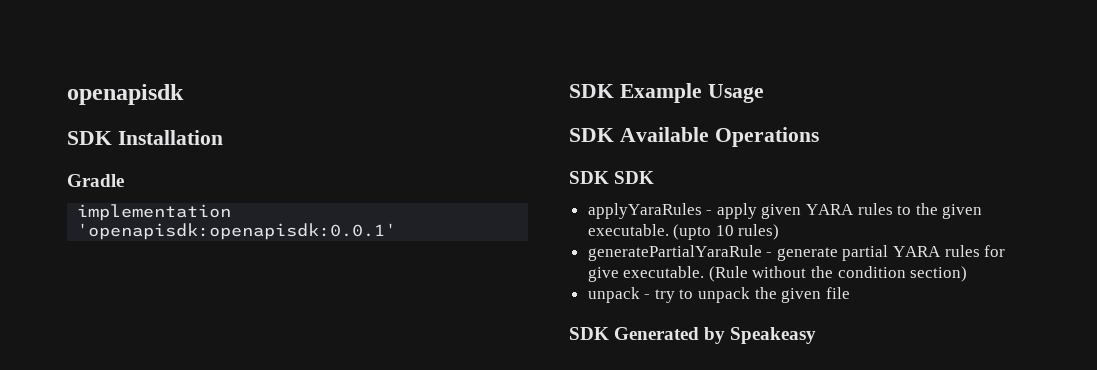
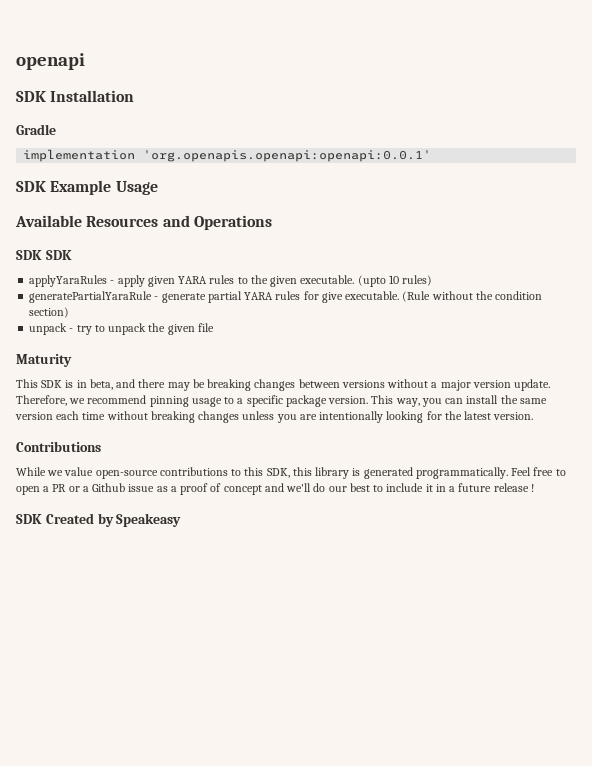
- openapisdk
+ openapi
- implementation 'openapisdk:openapisdk:0.0.1'
+ implementation 'org.openapis.openapi:openapi:0.0.1'
- SDK Available Operations
+ Available Resources and Operations
- SDK Generated by Speakeasy
+ Maturity
+ This SDK is in beta, and there may be breaking changes between versions without a major version update. Therefore, we recommend pinning usage to a specific package version. This way, you can install the same version each time without breaking changes unless you are intentionally looking for the latest version.
+ Contributions
+ While we value open-source contributions to this SDK, this library is generated programmatically. Feel free to open a PR or a Github issue as a proof of concept and we'll do our best to include it in a future release !
+ SDK Created by Speakeasy

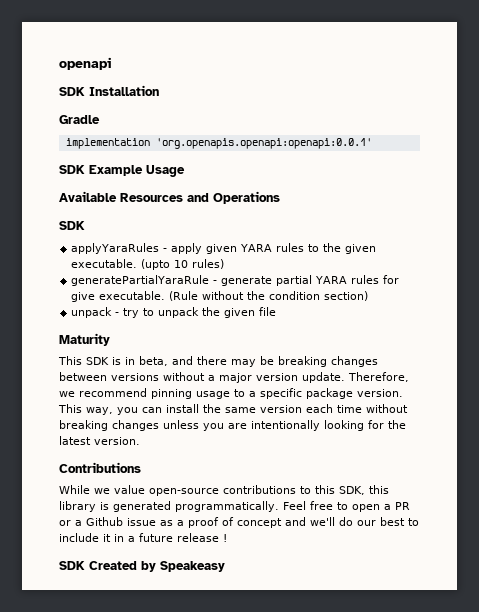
  Available Resources and Operations
- SDK SDK
+ SDK

